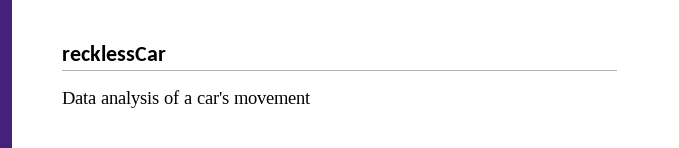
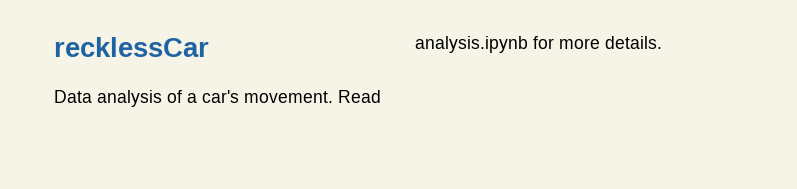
- Data analysis of a car's movement
+ Data analysis of a car's movement. Read analysis.ipynb for more details.

